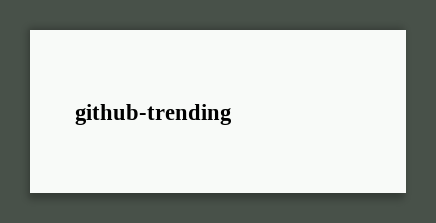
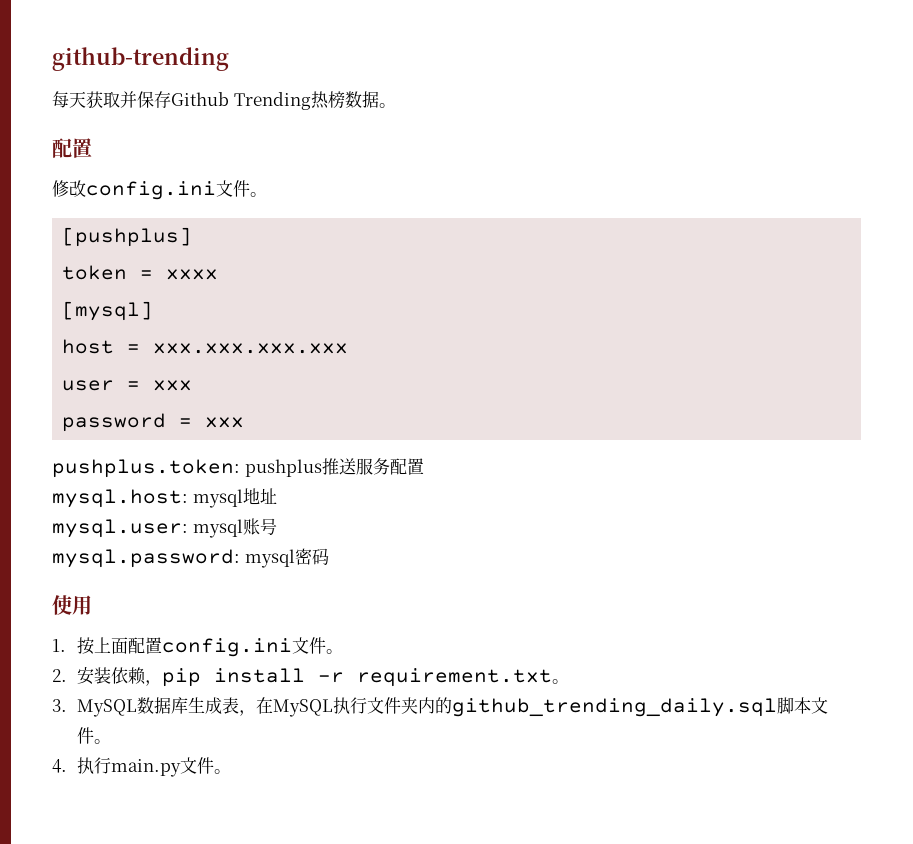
+ 每天获取并保存Github Trending热榜数据。
+ 配置
+ 修改config.ini文件。
+ [pushplus]
+ token = xxxx
+ [mysql]
+ host = xxx.xxx.xxx.xxx
+ user = xxx
+ password = xxx
+ pushplus.token: pushplus推送服务配置
+ mysql.host: mysql地址
+ mysql.user: mysql账号
+ mysql.password: mysql密码
+ 使用
+ 1.按上面配置config.ini文件。
+ 2.安装依赖，pip install -r requirement.txt。
+ 3. MySQL数据库生成表，在MySQL执行文件夹内的github_trending_daily.sql脚本文件。
+ 4.执行main.py文件。

